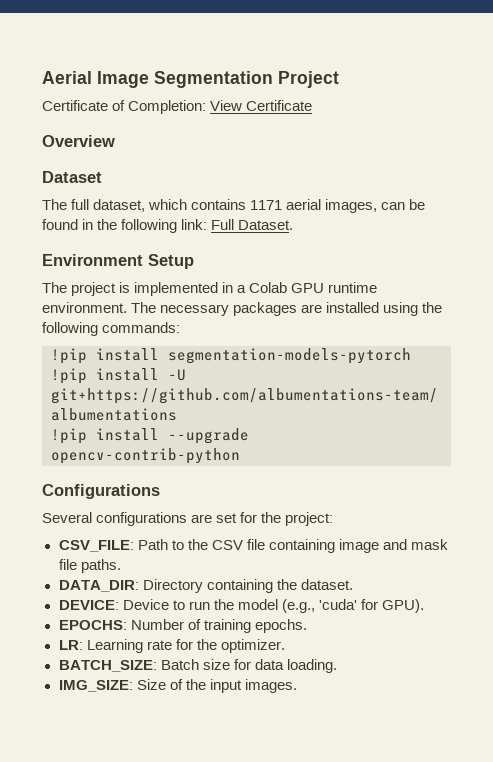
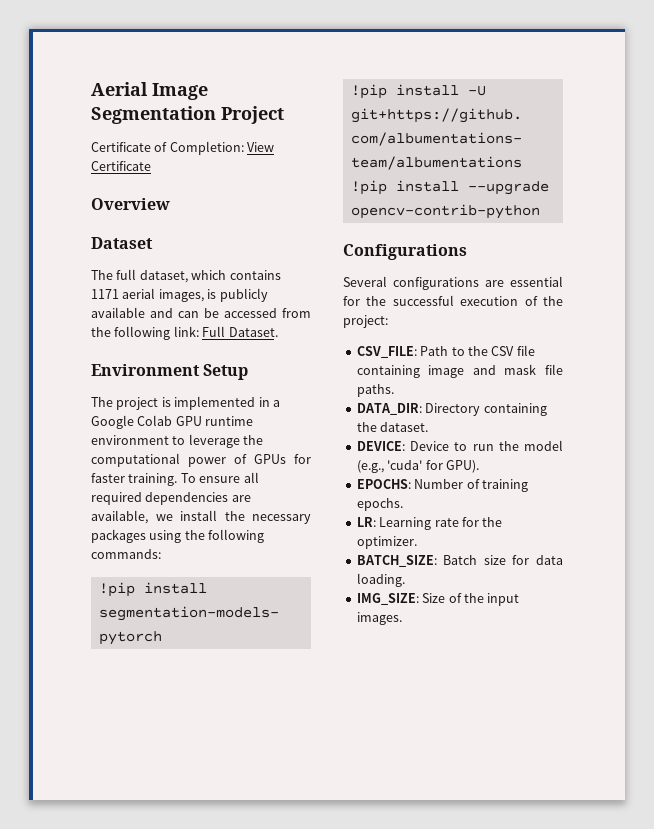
- The full dataset, which contains 1171 aerial images, can be found in the following link: Full Dataset.
+ The full dataset, which contains 1171 aerial images, is publicly available and can be accessed from the following link: Full Dataset.
- The project is implemented in a Colab GPU runtime environment. The necessary packages are installed using the following commands:
+ The project is implemented in a Google Colab GPU runtime environment to leverage the computational power of GPUs for faster training. To ensure all required dependencies are available, we install the necessary packages using the following commands:
- Several configurations are set for the project:
+ Several configurations are essential for the successful execution of the project:

